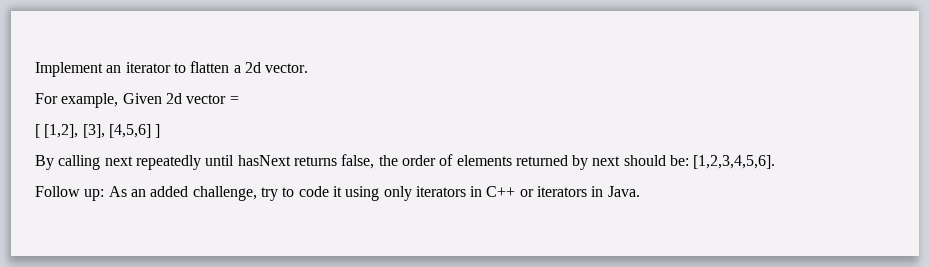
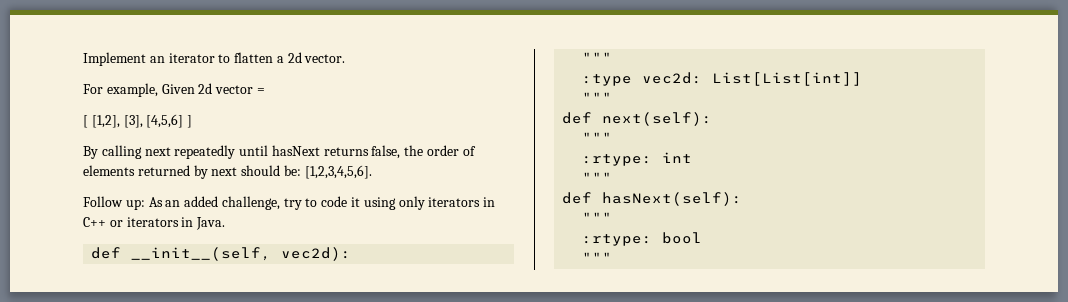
+ def __init__(self, vec2d):
+ """
+ :type vec2d: List[List[int]]
+ """
+ def next(self):
+ """
+ :rtype: int
+ """
+ def hasNext(self):
+ """
+ :rtype: bool
+ """

